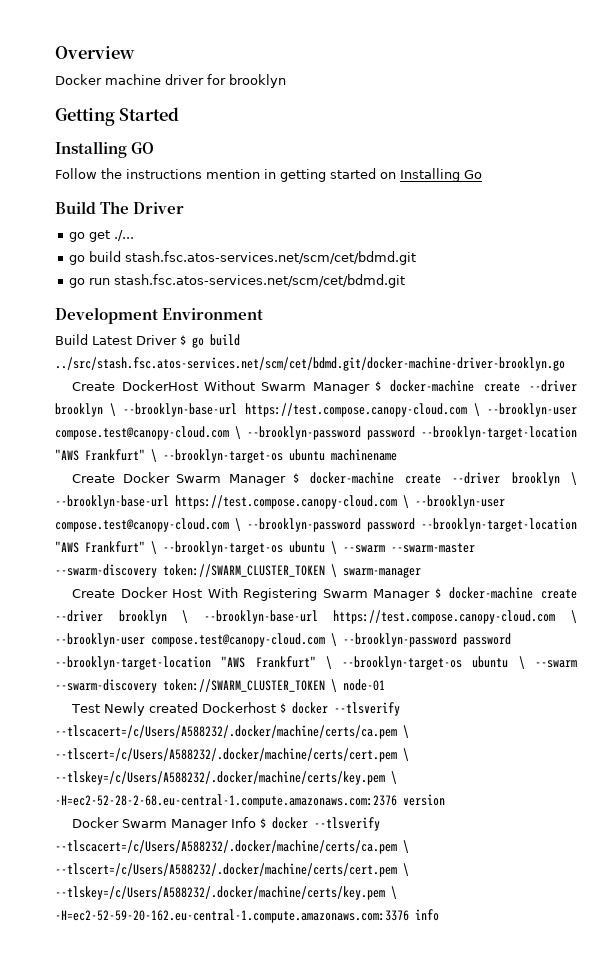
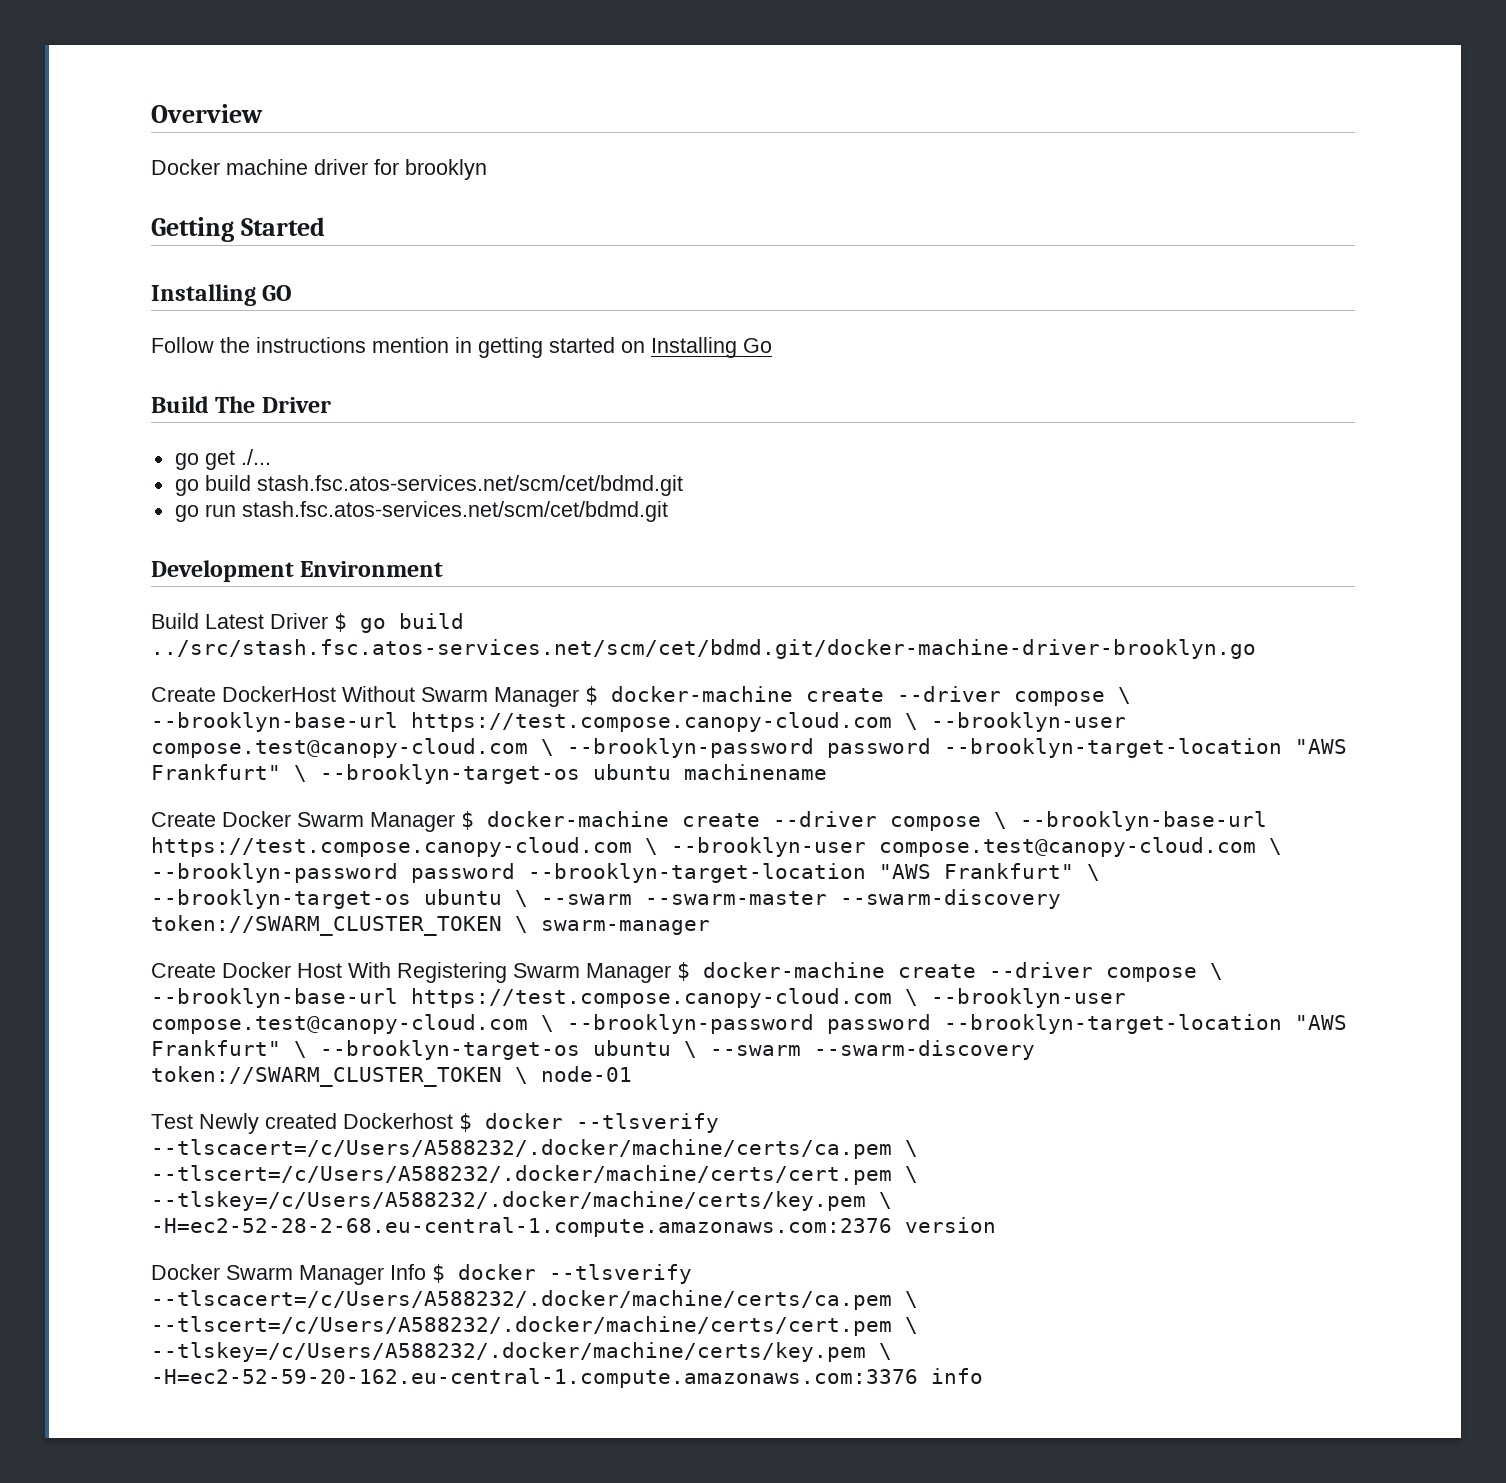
- Create DockerHost Without Swarm Manager $ docker-machine create --driver brooklyn \ --brooklyn-base-url https://test.compose.canopy-cloud.com \ --brooklyn-user compose.test@canopy-cloud.com \ --brooklyn-password password --brooklyn-target-location "AWS Frankfurt" \ --brooklyn-target-os ubuntu machinename
+ Create DockerHost Without Swarm Manager $ docker-machine create --driver compose \ --brooklyn-base-url https://test.compose.canopy-cloud.com \ --brooklyn-user compose.test@canopy-cloud.com \ --brooklyn-password password --brooklyn-target-location "AWS Frankfurt" \ --brooklyn-target-os ubuntu machinename
- Create Docker Swarm Manager $ docker-machine create --driver brooklyn \ --brooklyn-base-url https://test.compose.canopy-cloud.com \ --brooklyn-user compose.test@canopy-cloud.com \ --brooklyn-password password --brooklyn-target-location "AWS Frankfurt" \ --brooklyn-target-os ubuntu \ --swarm --swarm-master --swarm-discovery token://SWARM_CLUSTER_TOKEN \ swarm-manager
+ Create Docker Swarm Manager $ docker-machine create --driver compose \ --brooklyn-base-url https://test.compose.canopy-cloud.com \ --brooklyn-user compose.test@canopy-cloud.com \ --brooklyn-password password --brooklyn-target-location "AWS Frankfurt" \ --brooklyn-target-os ubuntu \ --swarm --swarm-master --swarm-discovery token://SWARM_CLUSTER_TOKEN \ swarm-manager
- Create Docker Host With Registering Swarm Manager $ docker-machine create --driver brooklyn \ --brooklyn-base-url https://test.compose.canopy-cloud.com \ --brooklyn-user compose.test@canopy-cloud.com \ --brooklyn-password password --brooklyn-target-location "AWS Frankfurt" \ --brooklyn-target-os ubuntu \ --swarm --swarm-discovery token://SWARM_CLUSTER_TOKEN \ node-01
+ Create Docker Host With Registering Swarm Manager $ docker-machine create --driver compose \ --brooklyn-base-url https://test.compose.canopy-cloud.com \ --brooklyn-user compose.test@canopy-cloud.com \ --brooklyn-password password --brooklyn-target-location "AWS Frankfurt" \ --brooklyn-target-os ubuntu \ --swarm --swarm-discovery token://SWARM_CLUSTER_TOKEN \ node-01

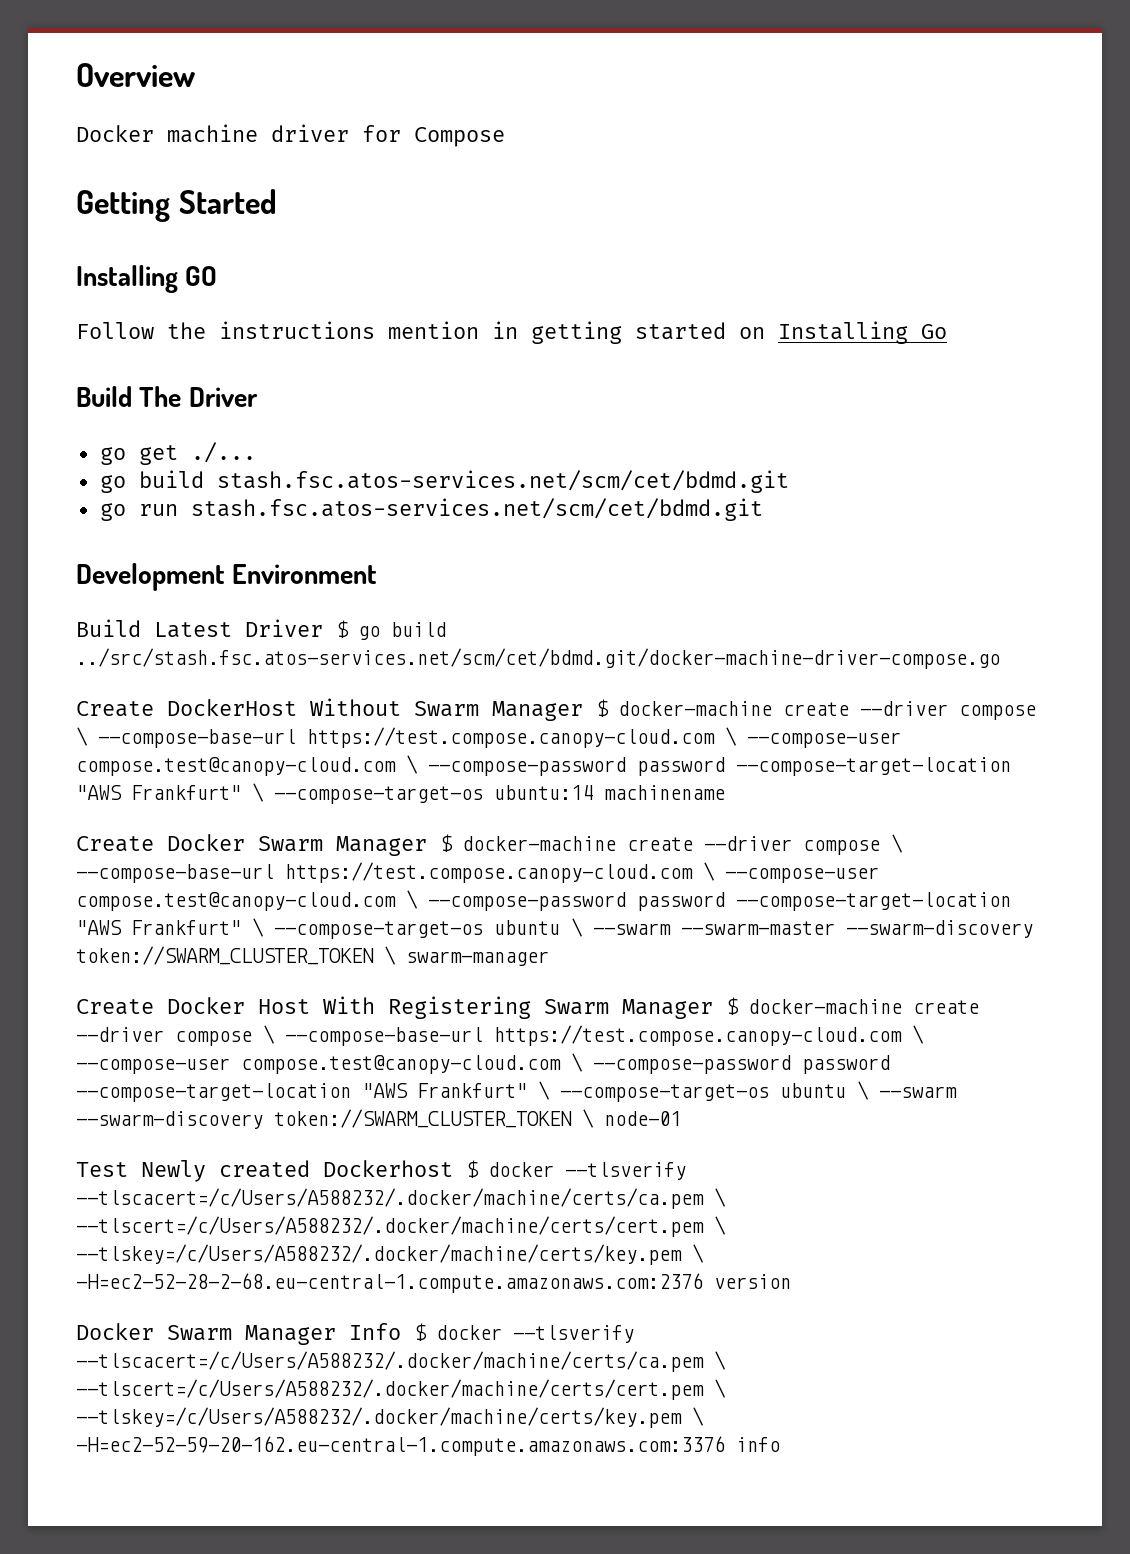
- Docker machine driver for brooklyn
+ Docker machine driver for Compose
- Build Latest Driver $ go build ../src/stash.fsc.atos-services.net/scm/cet/bdmd.git/docker-machine-driver-brooklyn.go
+ Build Latest Driver $ go build ../src/stash.fsc.atos-services.net/scm/cet/bdmd.git/docker-machine-driver-compose.go
- Create DockerHost Without Swarm Manager $ docker-machine create --driver compose \ --brooklyn-base-url https://test.compose.canopy-cloud.com \ --brooklyn-user compose.test@canopy-cloud.com \ --brooklyn-password password --brooklyn-target-location "AWS Frankfurt" \ --brooklyn-target-os ubuntu machinename
+ Create DockerHost Without Swarm Manager $ docker-machine create --driver compose \ --compose-base-url https://test.compose.canopy-cloud.com \ --compose-user compose.test@canopy-cloud.com \ --compose-password password --compose-target-location "AWS Frankfurt" \ --compose-target-os ubuntu:14 machinename
- Create Docker Swarm Manager $ docker-machine create --driver compose \ --brooklyn-base-url https://test.compose.canopy-cloud.com \ --brooklyn-user compose.test@canopy-cloud.com \ --brooklyn-password password --brooklyn-target-location "AWS Frankfurt" \ --brooklyn-target-os ubuntu \ --swarm --swarm-master --swarm-discovery token://SWARM_CLUSTER_TOKEN \ swarm-manager
+ Create Docker Swarm Manager $ docker-machine create --driver compose \ --compose-base-url https://test.compose.canopy-cloud.com \ --compose-user compose.test@canopy-cloud.com \ --compose-password password --compose-target-location "AWS Frankfurt" \ --compose-target-os ubuntu \ --swarm --swarm-master --swarm-discovery token://SWARM_CLUSTER_TOKEN \ swarm-manager
- Create Docker Host With Registering Swarm Manager $ docker-machine create --driver compose \ --brooklyn-base-url https://test.compose.canopy-cloud.com \ --brooklyn-user compose.test@canopy-cloud.com \ --brooklyn-password password --brooklyn-target-location "AWS Frankfurt" \ --brooklyn-target-os ubuntu \ --swarm --swarm-discovery token://SWARM_CLUSTER_TOKEN \ node-01
+ Create Docker Host With Registering Swarm Manager $ docker-machine create --driver compose \ --compose-base-url https://test.compose.canopy-cloud.com \ --compose-user compose.test@canopy-cloud.com \ --compose-password password --compose-target-location "AWS Frankfurt" \ --compose-target-os ubuntu \ --swarm --swarm-discovery token://SWARM_CLUSTER_TOKEN \ node-01

